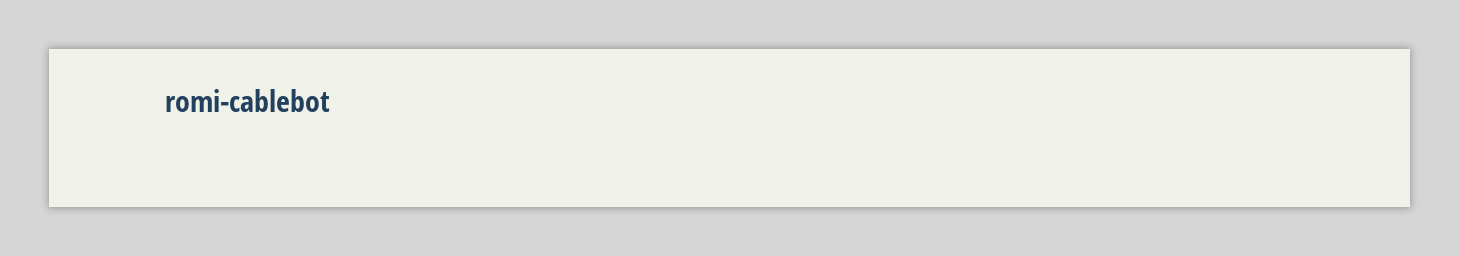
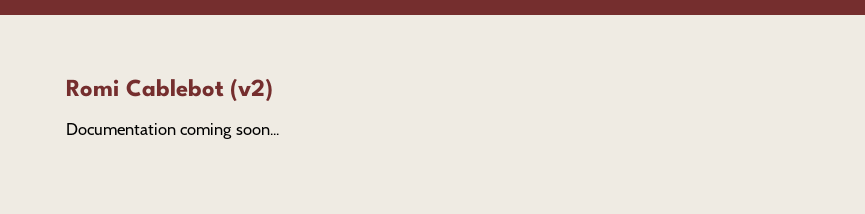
- romi-cablebot
+ Romi Cablebot (v2)
+ Documentation coming soon...

